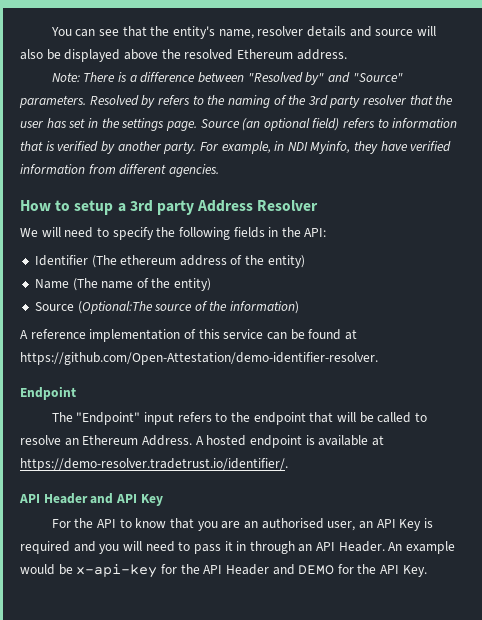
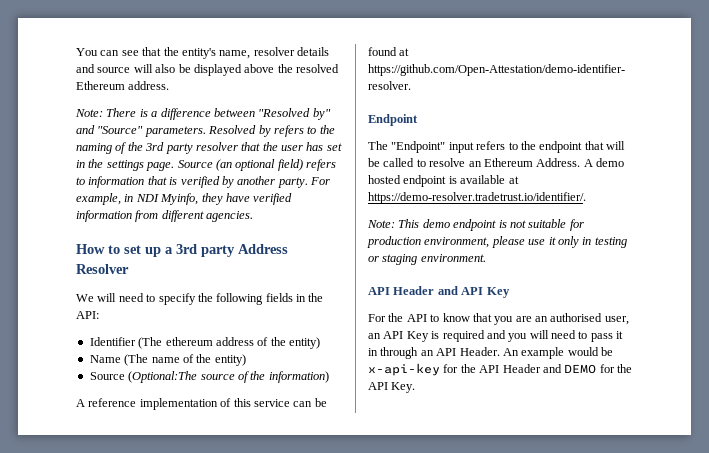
- How to setup a 3rd party Address Resolver
+ How to set up a 3rd party Address Resolver
- A hosted endpoint is available at https://demo-resolver.tradetrust.io/identifier/.
+ A demo hosted endpoint is available at https://demo-resolver.tradetrust.io/identifier/.
+ Note: This demo endpoint is not suitable for production environment, please use it only in testing or staging environment.

